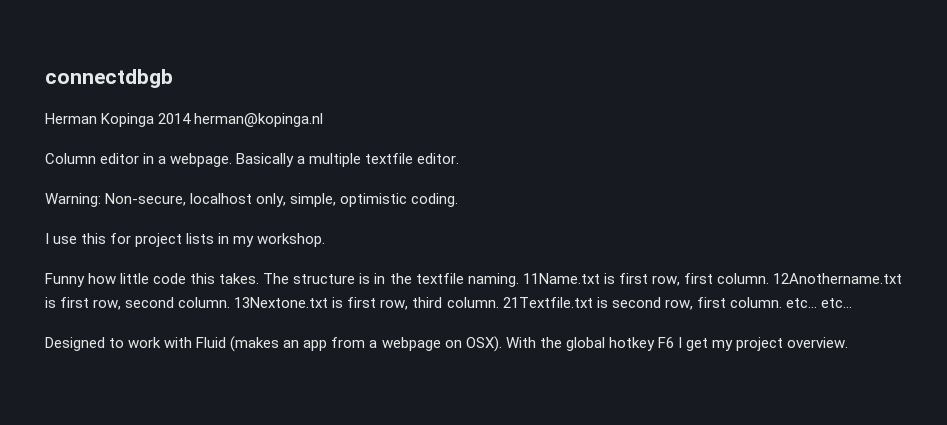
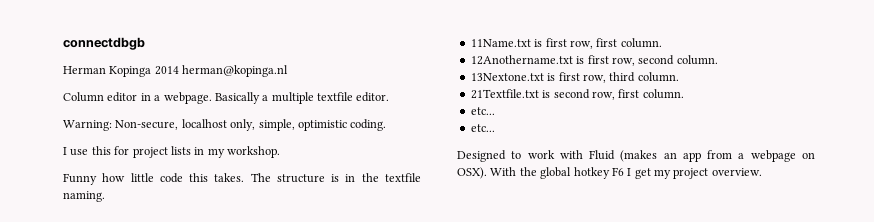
- The structure is in the textfile naming. 11Name.txt is first row, first column. 12Anothername.txt is first row, second column. 13Nextone.txt is first row, third column. 21Textfile.txt is second row, first column. etc... etc...
+ The structure is in the textfile naming.
+ 11Name.txt is first row, first column.
+ 12Anothername.txt is first row, second column.
+ 13Nextone.txt is first row, third column.
+ 21Textfile.txt is second row, first column.
+ etc...
+ etc...

